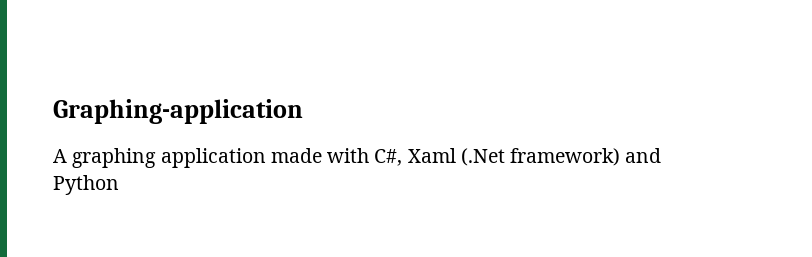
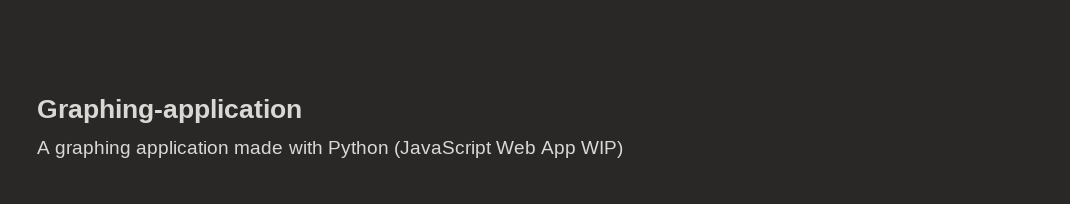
- A graphing application made with C#, Xaml (.Net framework) and Python
+ A graphing application made with Python (JavaScript Web App WIP)

